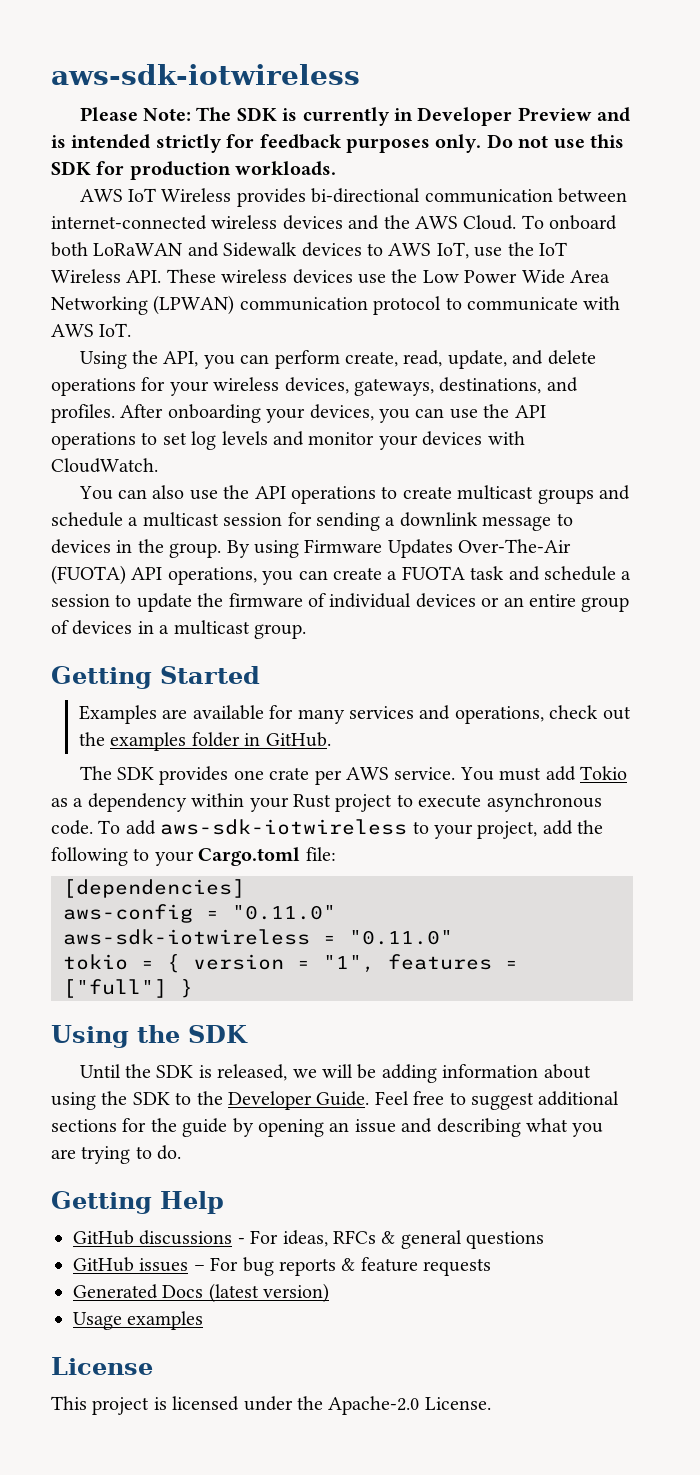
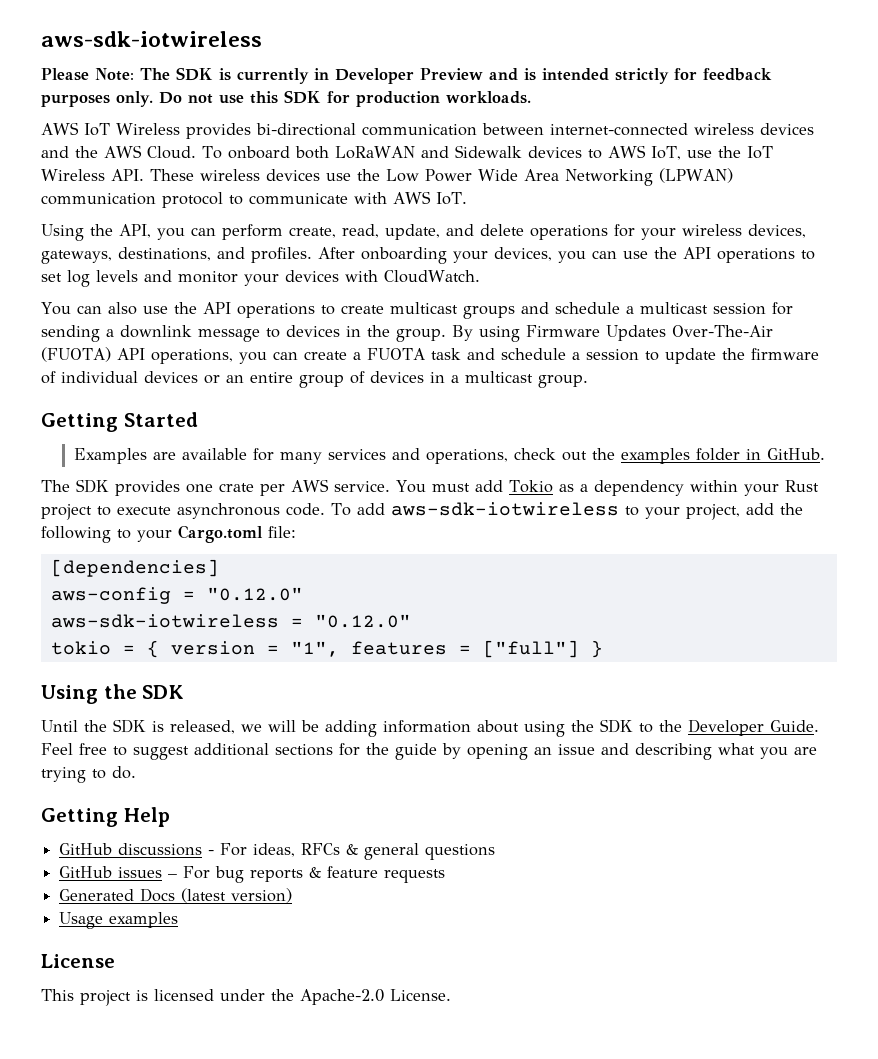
- aws-config = "0.11.0"
+ aws-config = "0.12.0"
- aws-sdk-iotwireless = "0.11.0"
+ aws-sdk-iotwireless = "0.12.0"

